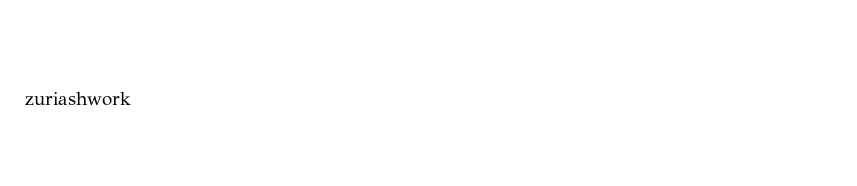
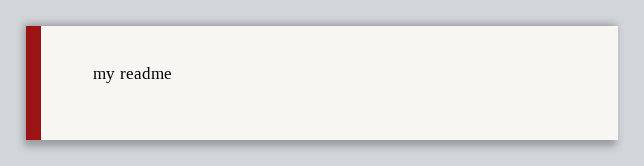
- zuriashwork
+ my readme

